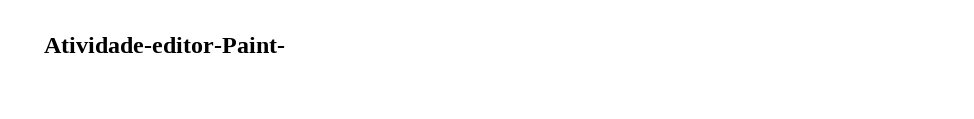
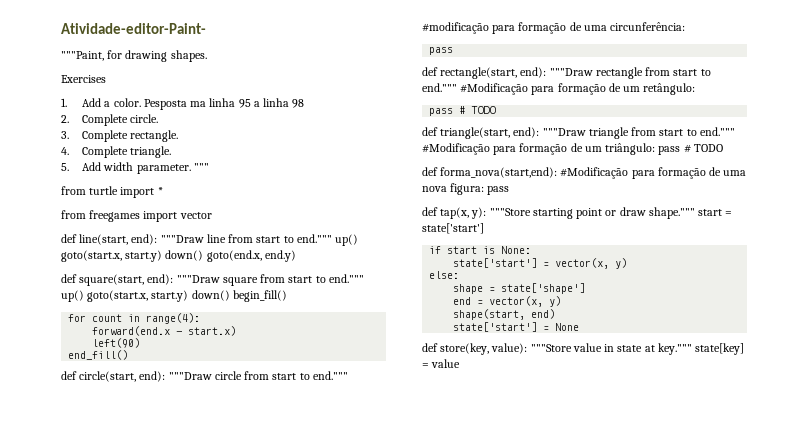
+ """Paint, for drawing shapes.
+ Exercises
+ 1. Add a color. Pesposta ma linha 95 a linha 98
+ 2. Complete circle.
+ 3. Complete rectangle.
+ 4. Complete triangle.
+ 5. Add width parameter. """
+ from turtle import *
+ from freegames import vector
+ def line(start, end): """Draw line from start to end.""" up() goto(start.x, start.y) down() goto(end.x, end.y)
+ def square(start, end): """Draw square from start to end.""" up() goto(start.x, start.y) down() begin_fill()
+ for count in range(4):
+ forward(end.x - start.x)
+ left(90)
+ end_fill()
+ def circle(start, end): """Draw circle from start to end.""" #modificação para formação de uma circunferência:
+ pass
+ def rectangle(start, end): """Draw rectangle from start to end.""" #Modificação para formação de um retângulo:
+ pass # TODO
+ def triangle(start, end): """Draw triangle from start to end.""" #Modificação para formação de um triângulo: pass # TODO
+ def forma_nova(start,end): #Modificação para formação de uma nova figura: pass
+ def tap(x, y): """Store starting point or draw shape.""" start = state['start']
+ if start is None:
+ state['start'] = vector(x, y)
+ else:
+ shape = state['shape']
+ end = vector(x, y)
+ shape(start, end)
+ state['start'] = None
+ def store(key, value): """Store value in state at key.""" state[key] = value

